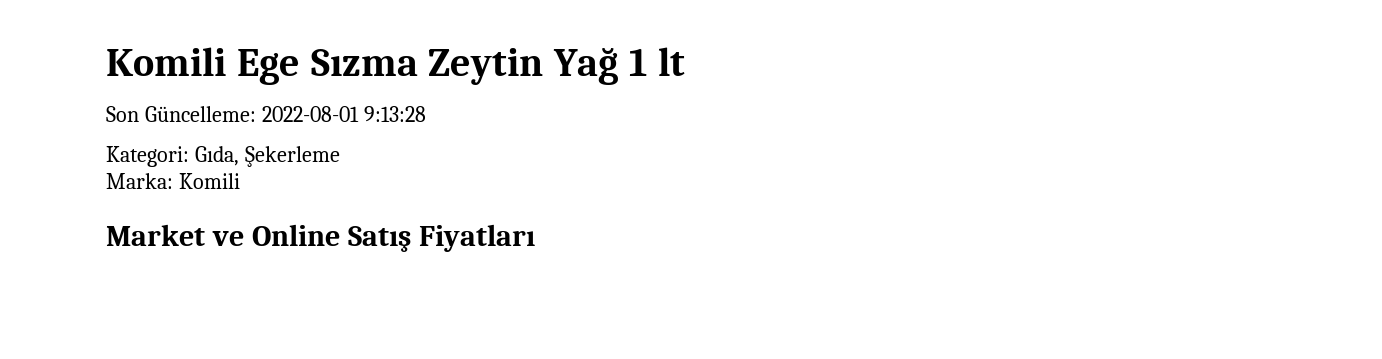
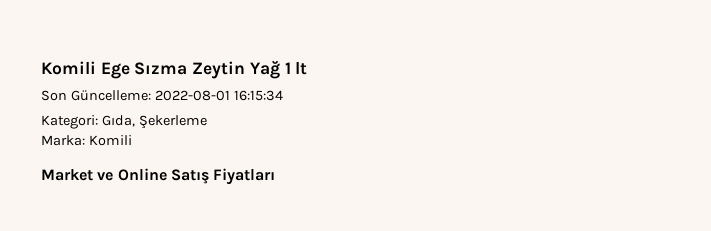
- Son Güncelleme: 2022-08-01 9:13:28
+ Son Güncelleme: 2022-08-01 16:15:34

